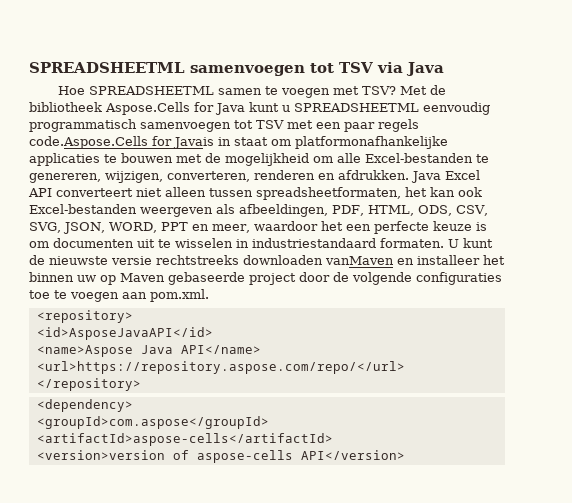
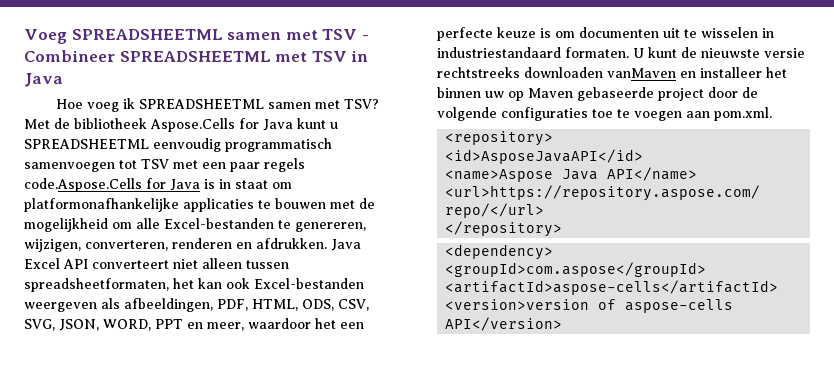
- SPREADSHEETML samenvoegen tot TSV via Java
- Hoe SPREADSHEETML samen te voegen met TSV?
+ Voeg SPREADSHEETML samen met TSV - Combineer SPREADSHEETML met TSV in Java
+ Hoe voeg ik SPREADSHEETML samen met TSV?
- Met de bibliotheek Aspose.Cells for Java kunt u SPREADSHEETML eenvoudig programmatisch samenvoegen tot TSV met een paar regels code.Aspose.Cells for Javais in staat om platformonafhankelijke applicaties te bouwen met de mogelijkheid om alle Excel-bestanden te genereren, wijzigen, converteren, renderen en afdrukken.
+ Met de bibliotheek Aspose.Cells for Java kunt u SPREADSHEETML eenvoudig programmatisch samenvoegen tot TSV met een paar regels code.Aspose.Cells for Java is in staat om platformonafhankelijke applicaties te bouwen met de mogelijkheid om alle Excel-bestanden te genereren, wijzigen, converteren, renderen en afdrukken.

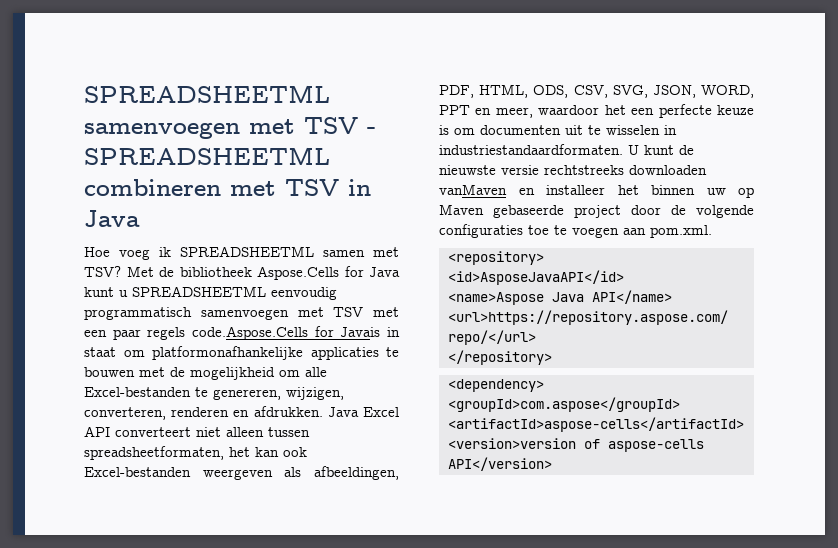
- Voeg SPREADSHEETML samen met TSV - Combineer SPREADSHEETML met TSV in Java
+ SPREADSHEETML samenvoegen met TSV - SPREADSHEETML combineren met TSV in Java
- Met de bibliotheek Aspose.Cells for Java kunt u SPREADSHEETML eenvoudig programmatisch samenvoegen tot TSV met een paar regels code.Aspose.Cells for Java is in staat om platformonafhankelijke applicaties te bouwen met de mogelijkheid om alle Excel-bestanden te genereren, wijzigen, converteren, renderen en afdrukken.
+ Met de bibliotheek Aspose.Cells for Java kunt u SPREADSHEETML eenvoudig programmatisch samenvoegen met TSV met een paar regels code.Aspose.Cells for Javais in staat om platformonafhankelijke applicaties te bouwen met de mogelijkheid om alle Excel-bestanden te genereren, wijzigen, converteren, renderen en afdrukken.
- Java Excel API converteert niet alleen tussen spreadsheetformaten, het kan ook Excel-bestanden weergeven als afbeeldingen, PDF, HTML, ODS, CSV, SVG, JSON, WORD, PPT en meer, waardoor het een perfecte keuze is om documenten uit te wisselen in industriestandaard formaten.
+ Java Excel API converteert niet alleen tussen spreadsheetformaten, het kan ook Excel-bestanden weergeven als afbeeldingen, PDF, HTML, ODS, CSV, SVG, JSON, WORD, PPT en meer, waardoor het een perfecte keuze is om documenten uit te wisselen in industriestandaardformaten.

